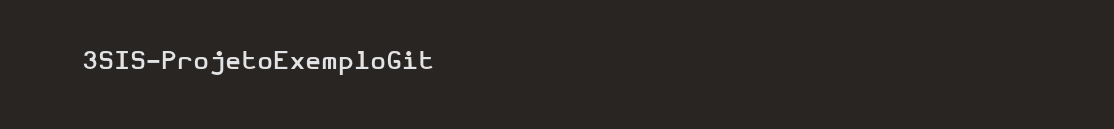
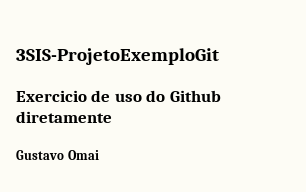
+ Exercicio de uso do Github diretamente
+ Gustavo Omai

